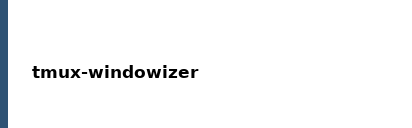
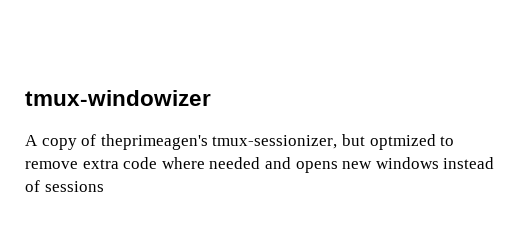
+ A copy of theprimeagen's tmux-sessionizer, but optmized to remove extra code where needed and opens new windows instead of sessions

